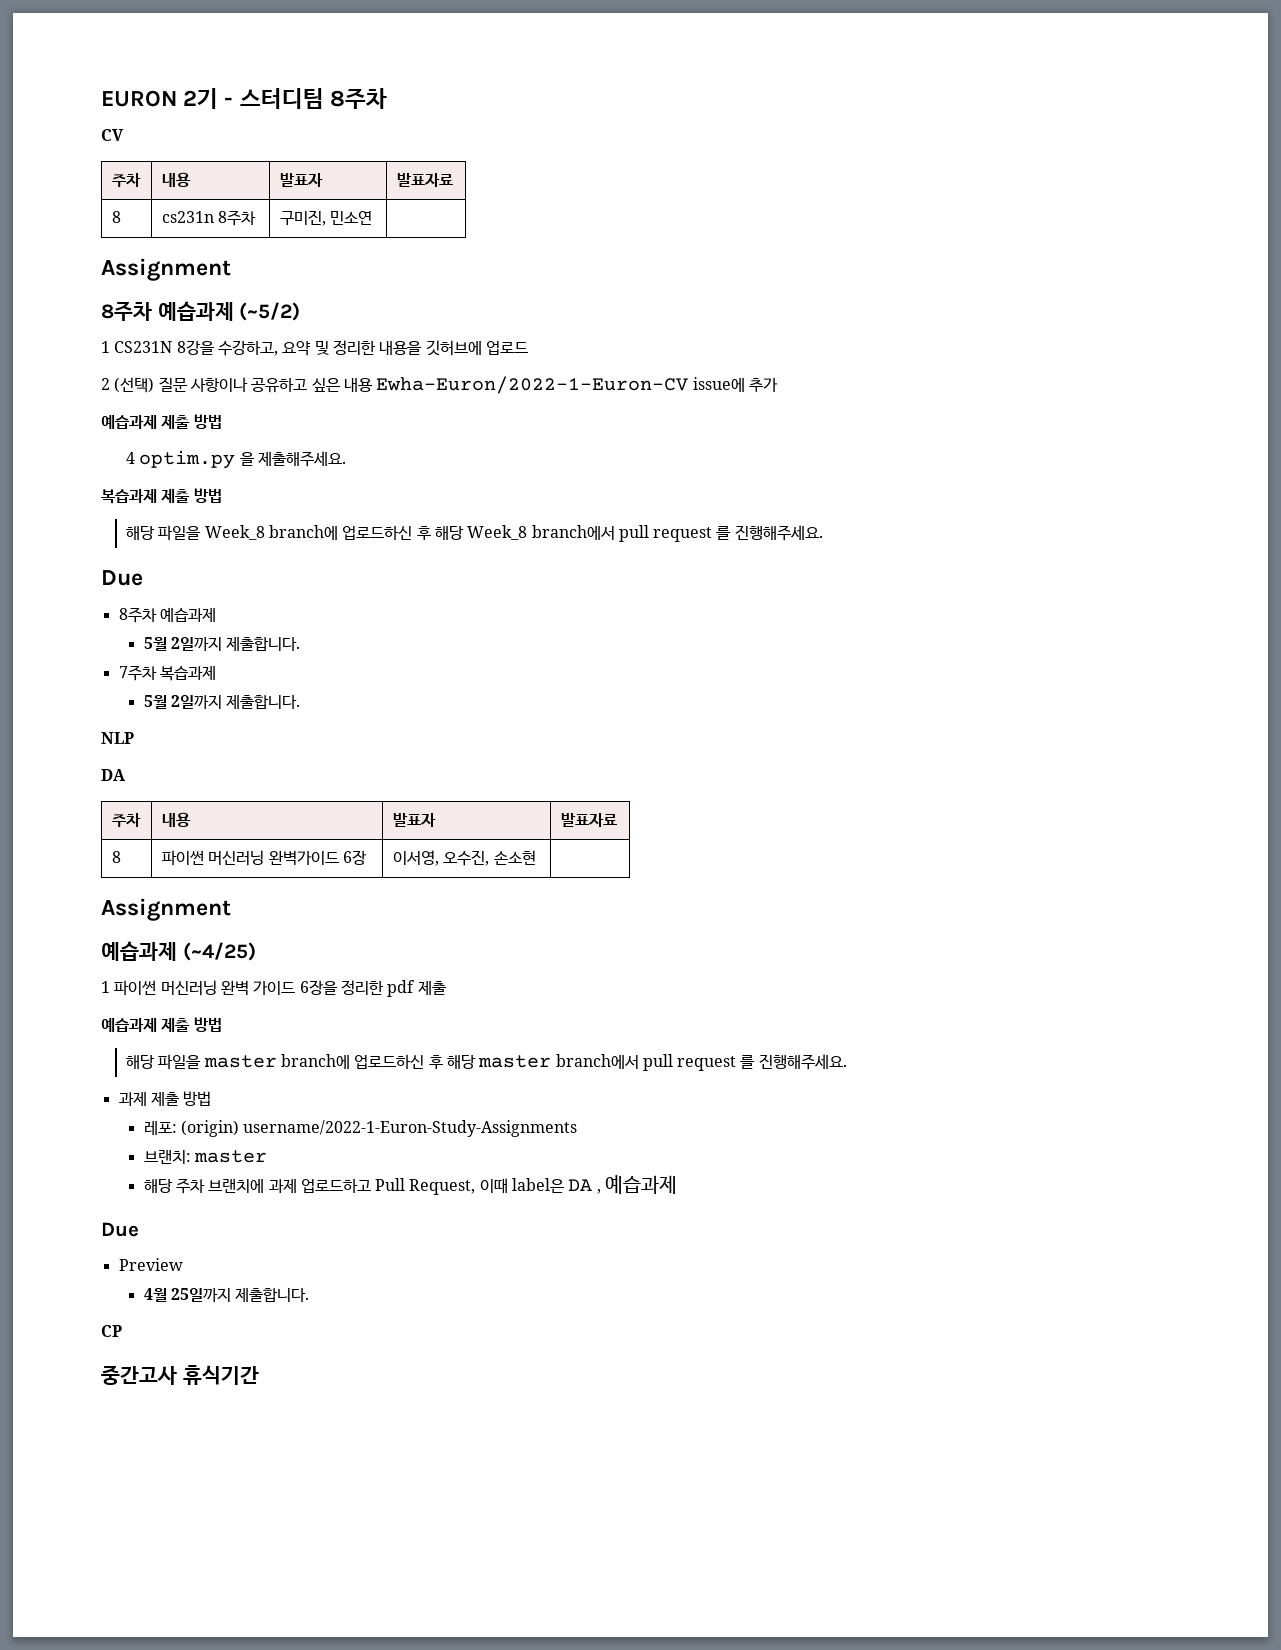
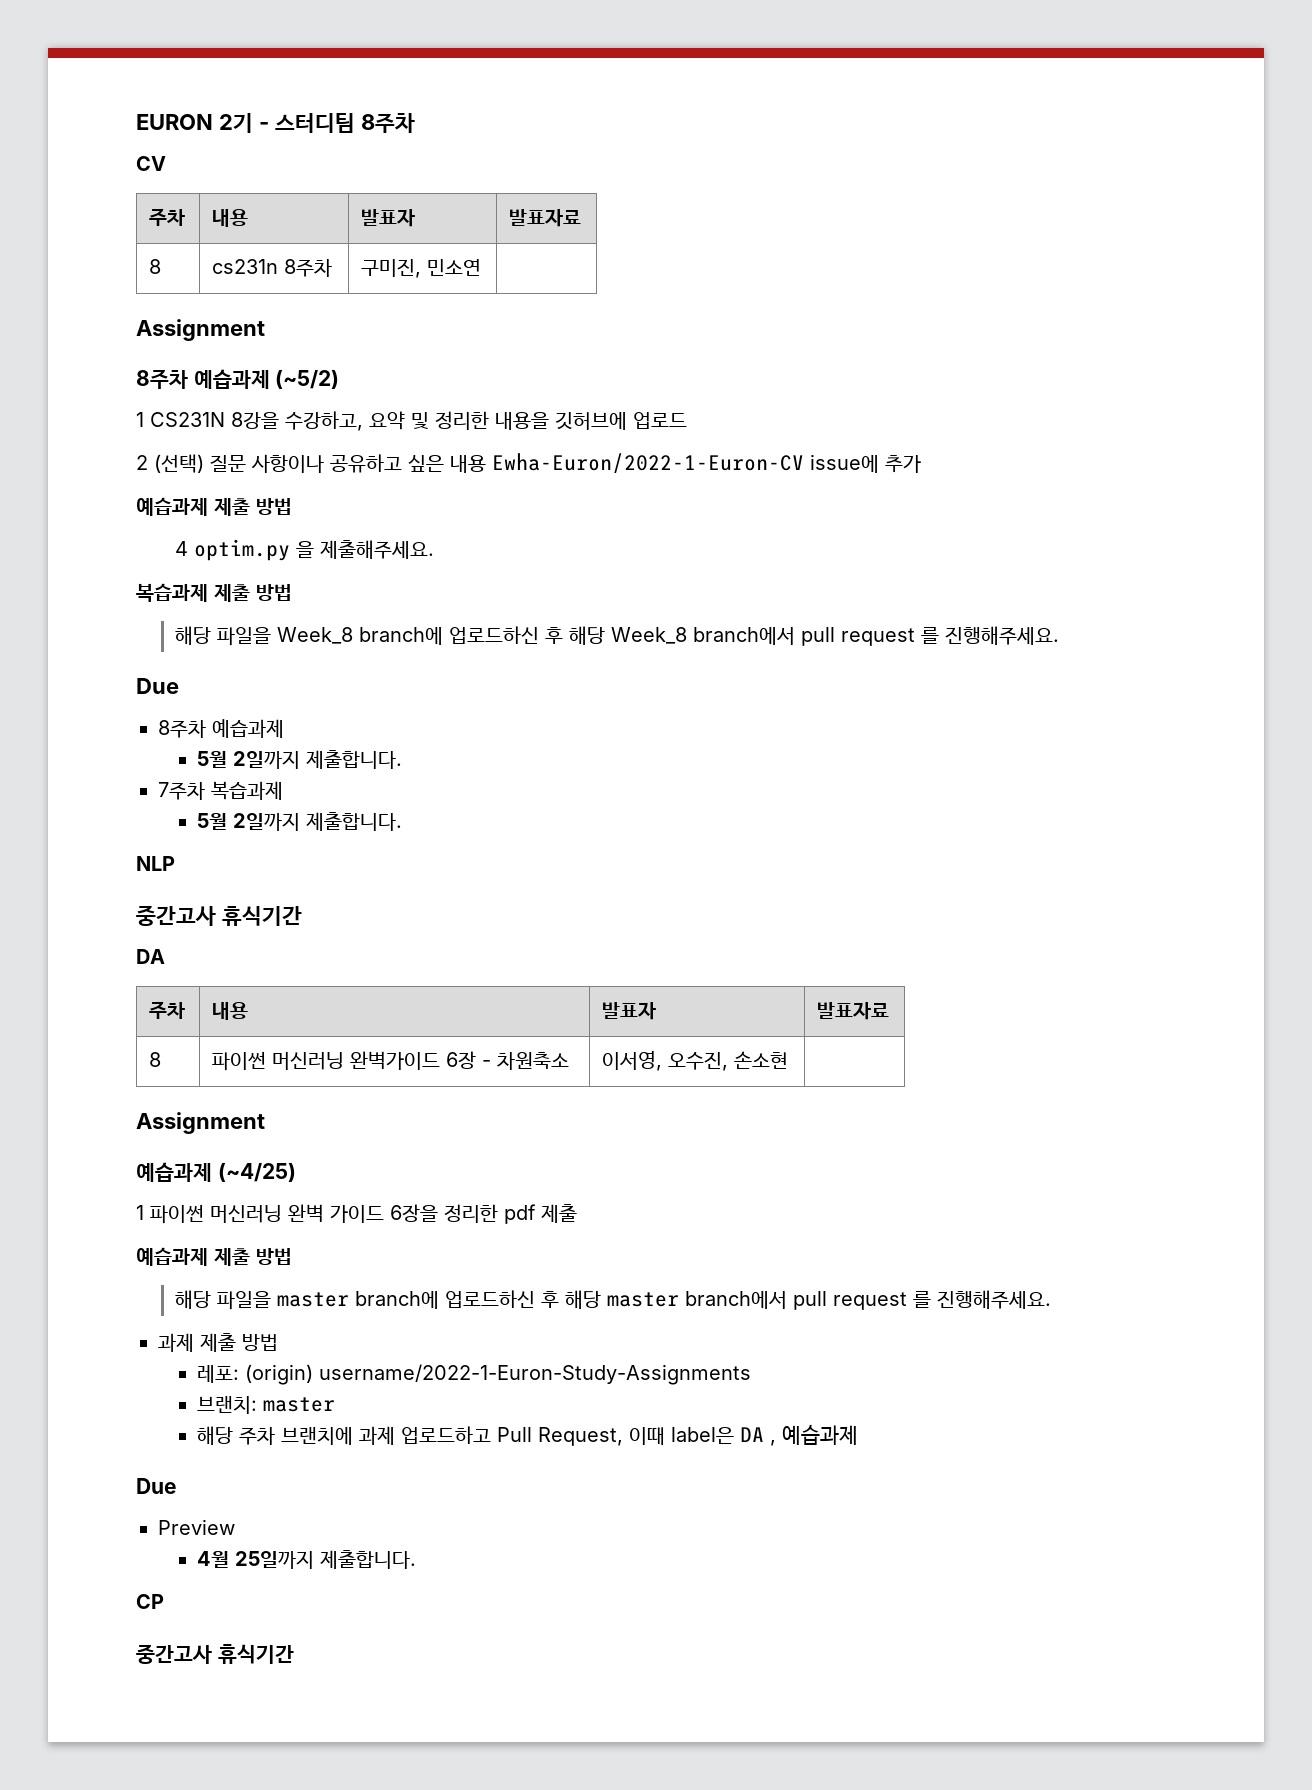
  NLP
+ 중간고사 휴식기간
- 8 | 파이썬 머신러닝 완벽가이드 6장 | 이서영, 오수진, 손소현 |
+ 8 | 파이썬 머신러닝 완벽가이드 6장 - 차원축소 | 이서영, 오수진, 손소현 |

